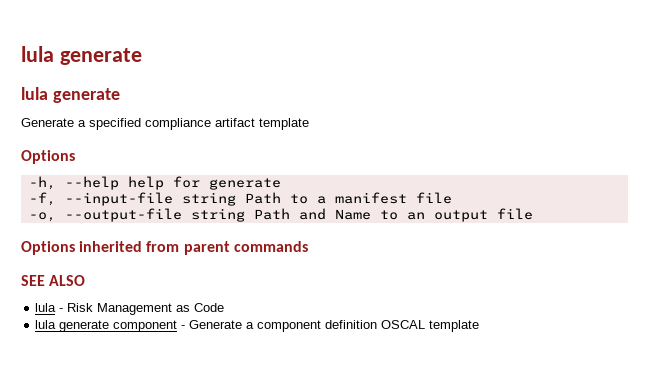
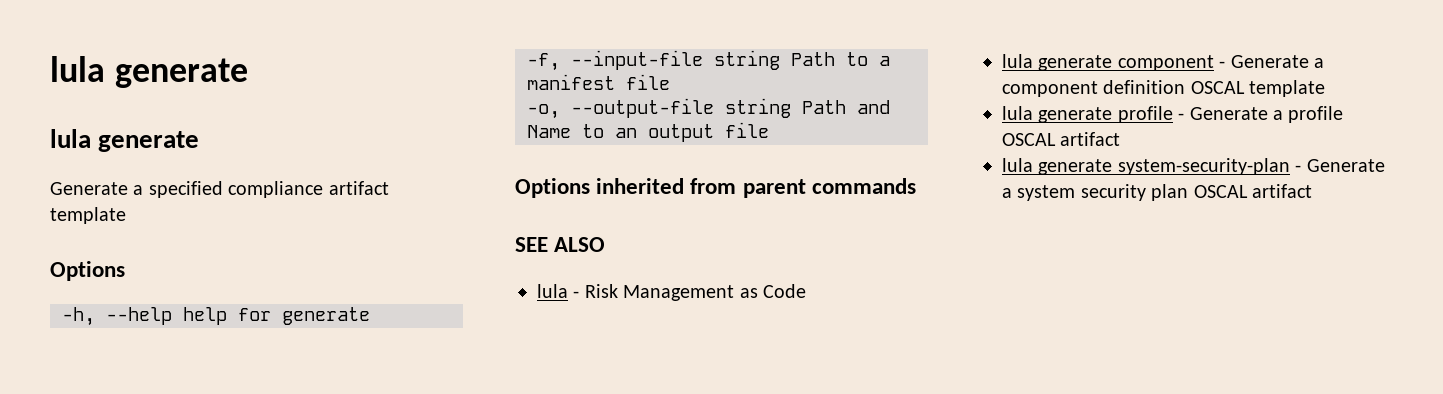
+ lula generate profile - Generate a profile OSCAL artifact
+ lula generate system-security-plan - Generate a system security plan OSCAL artifact

